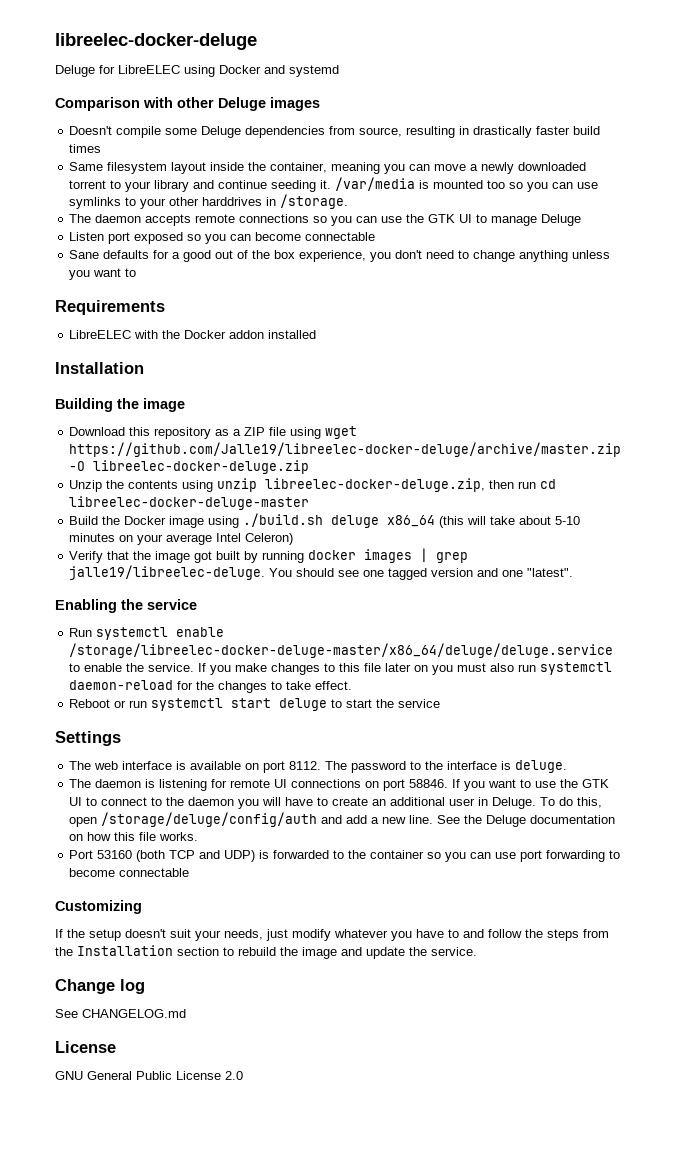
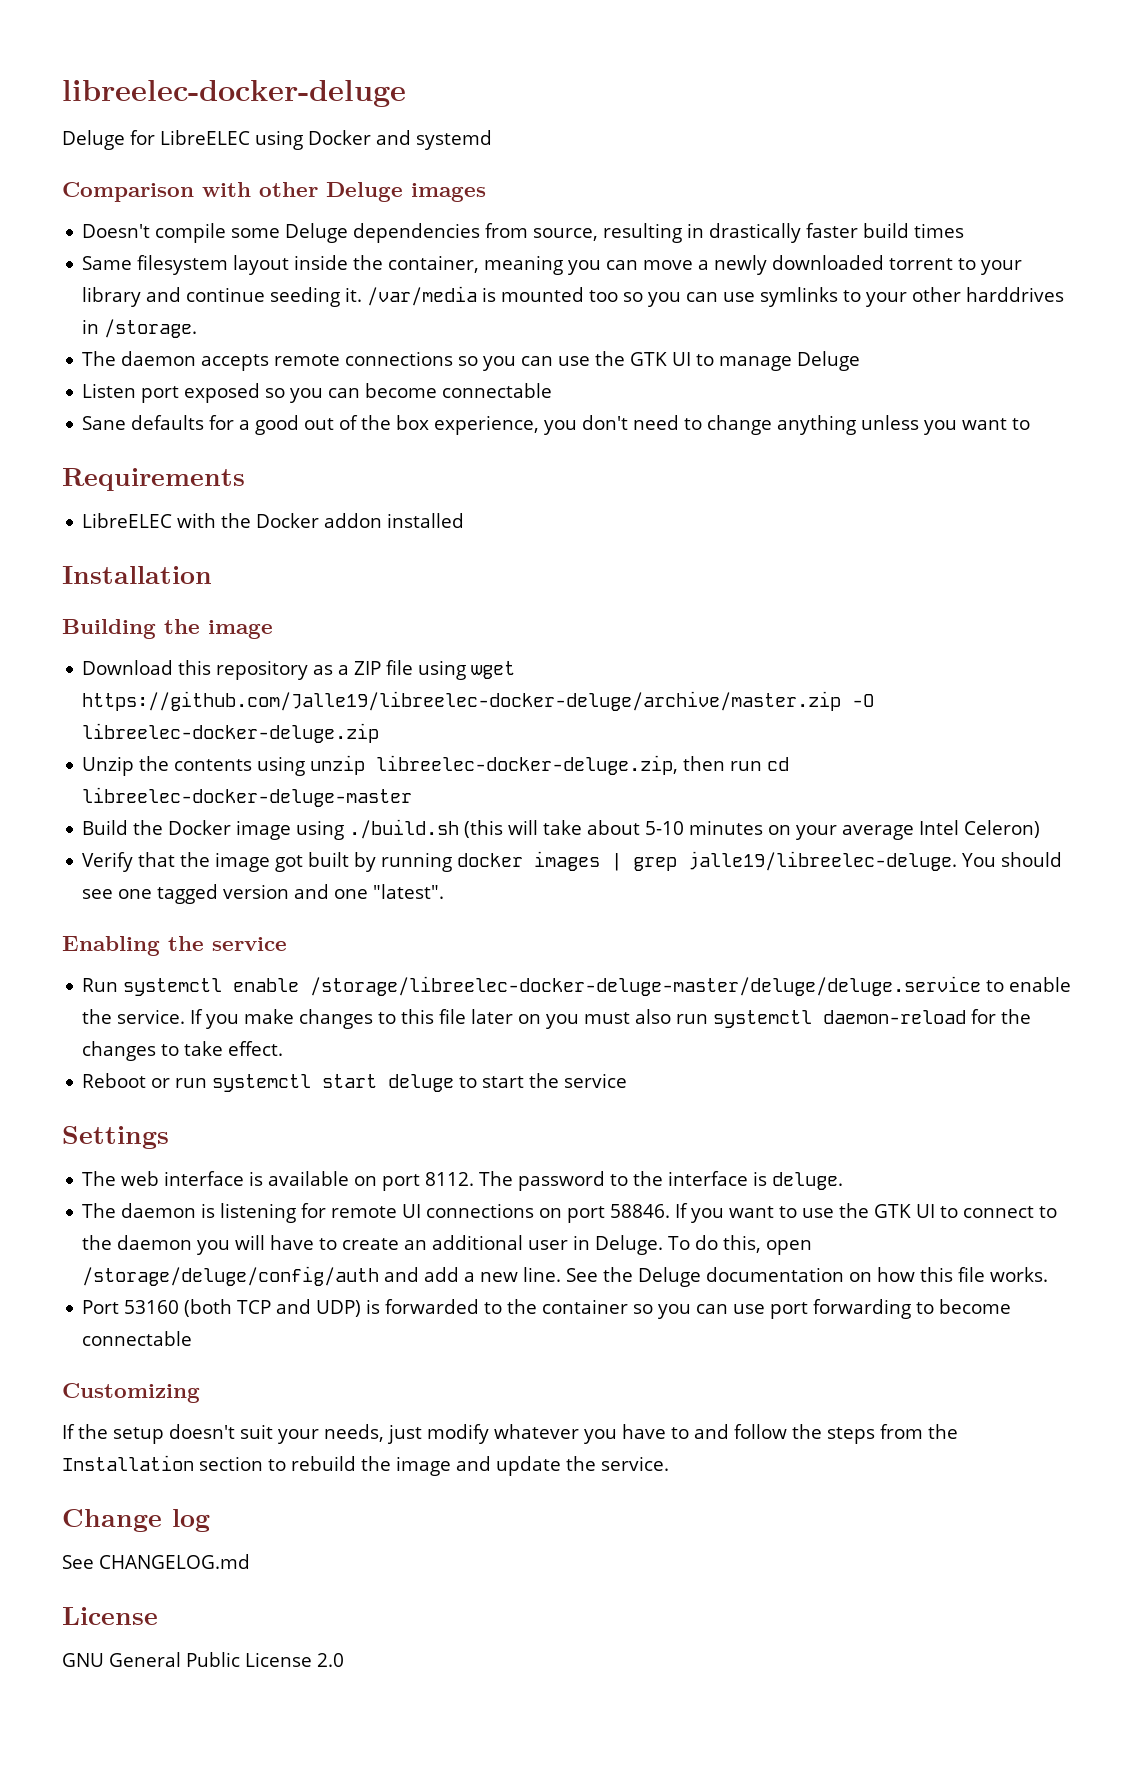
- Build the Docker image using ./build.sh deluge x86_64 (this will take about 5-10 minutes on your average Intel Celeron)
+ Build the Docker image using ./build.sh (this will take about 5-10 minutes on your average Intel Celeron)
- Run systemctl enable /storage/libreelec-docker-deluge-master/x86_64/deluge/deluge.service to enable the service.
+ Run systemctl enable /storage/libreelec-docker-deluge-master/deluge/deluge.service to enable the service.

